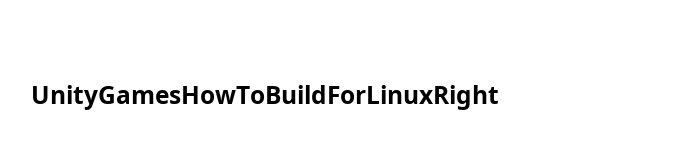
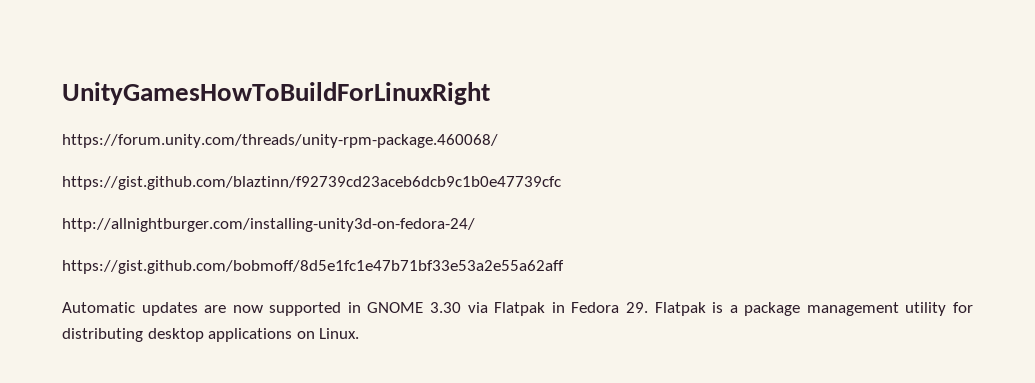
+ https://forum.unity.com/threads/unity-rpm-package.460068/
+ https://gist.github.com/blaztinn/f92739cd23aceb6dcb9c1b0e47739cfc
+ http://allnightburger.com/installing-unity3d-on-fedora-24/
+ https://gist.github.com/bobmoff/8d5e1fc1e47b71bf33e53a2e55a62aff
+ Automatic updates are now supported in GNOME 3.30 via Flatpak in Fedora 29. Flatpak is a package management utility for distributing desktop applications on Linux.

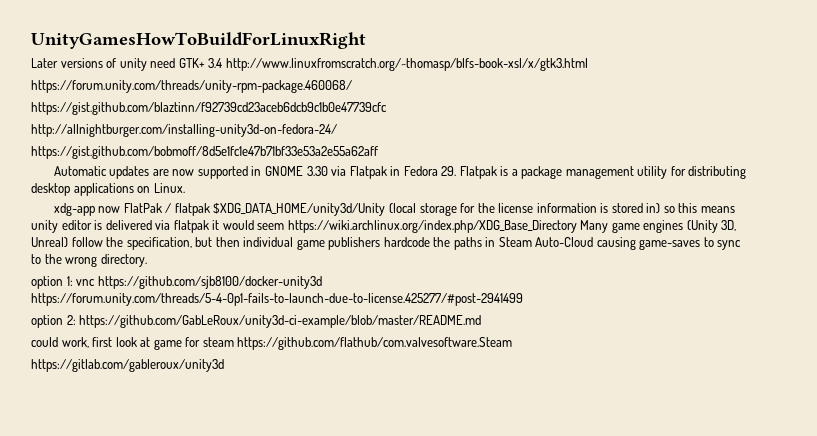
+ Later versions of unity need GTK+ 3.4 http://www.linuxfromscratch.org/~thomasp/blfs-book-xsl/x/gtk3.html
+ xdg-app now FlatPak / flatpak $XDG_DATA_HOME/unity3d/Unity (local storage for the license information is stored in) so this means unity editor is delivered via flatpak it would seem https://wiki.archlinux.org/index.php/XDG_Base_Directory Many game engines (Unity 3D, Unreal) follow the specification, but then individual game publishers hardcode the paths in Steam Auto-Cloud causing game-saves to sync to the wrong directory.
+ option 1: vnc https://github.com/sjb8100/docker-unity3d https://forum.unity.com/threads/5-4-0p1-fails-to-launch-due-to-license.425277/#post-2941499
+ option 2: https://github.com/GabLeRoux/unity3d-ci-example/blob/master/README.md
+ could work, first look at game for steam https://github.com/flathub/com.valvesoftware.Steam
+ https://gitlab.com/gableroux/unity3d

